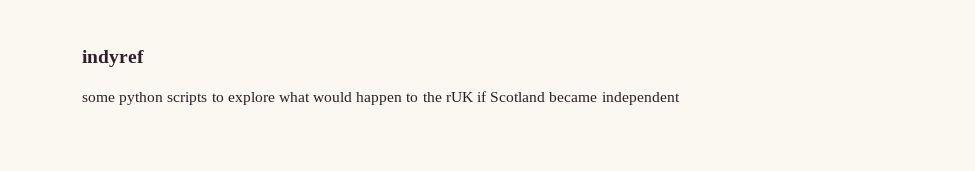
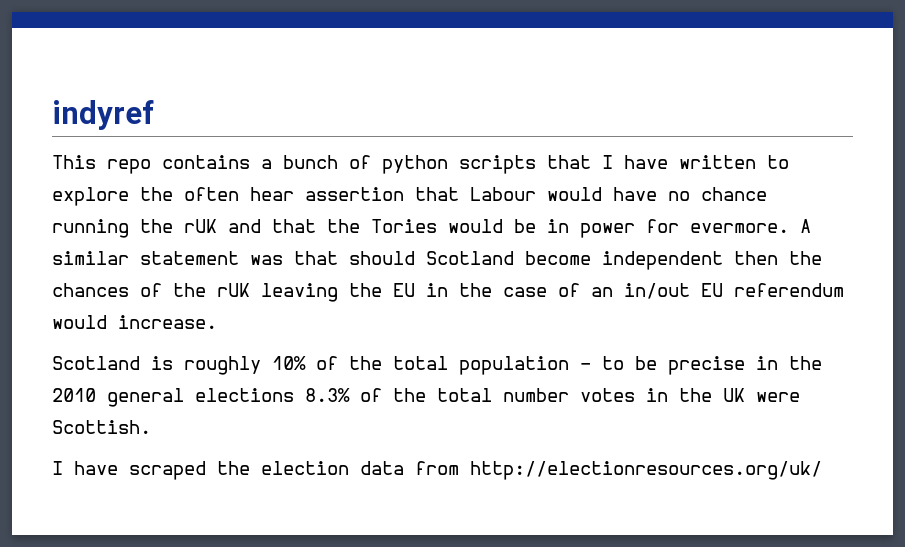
- some python scripts to explore what would happen to the rUK if Scotland became independent
+ This repo contains a bunch of python scripts that I have written to explore the often hear assertion that Labour would have no chance running the rUK and that the Tories would be in power for evermore. A similar statement was that should Scotland become independent then the chances of the rUK leaving the EU in the case of an in/out EU referendum would increase.
+ Scotland is roughly 10% of the total population - to be precise in the 2010 general elections 8.3% of the total number votes in the UK were Scottish.
+ I have scraped the election data from http://electionresources.org/uk/

